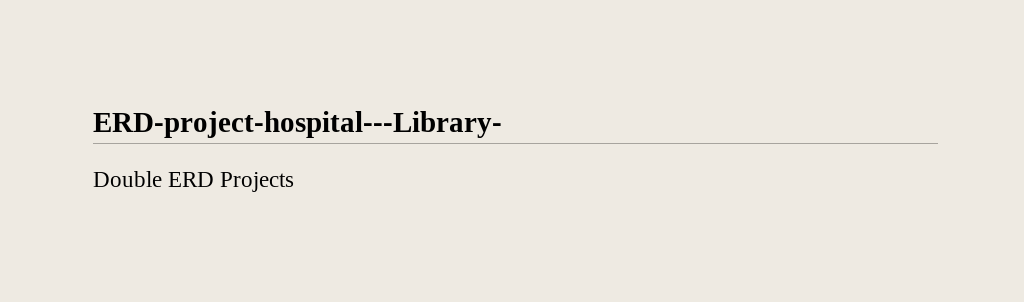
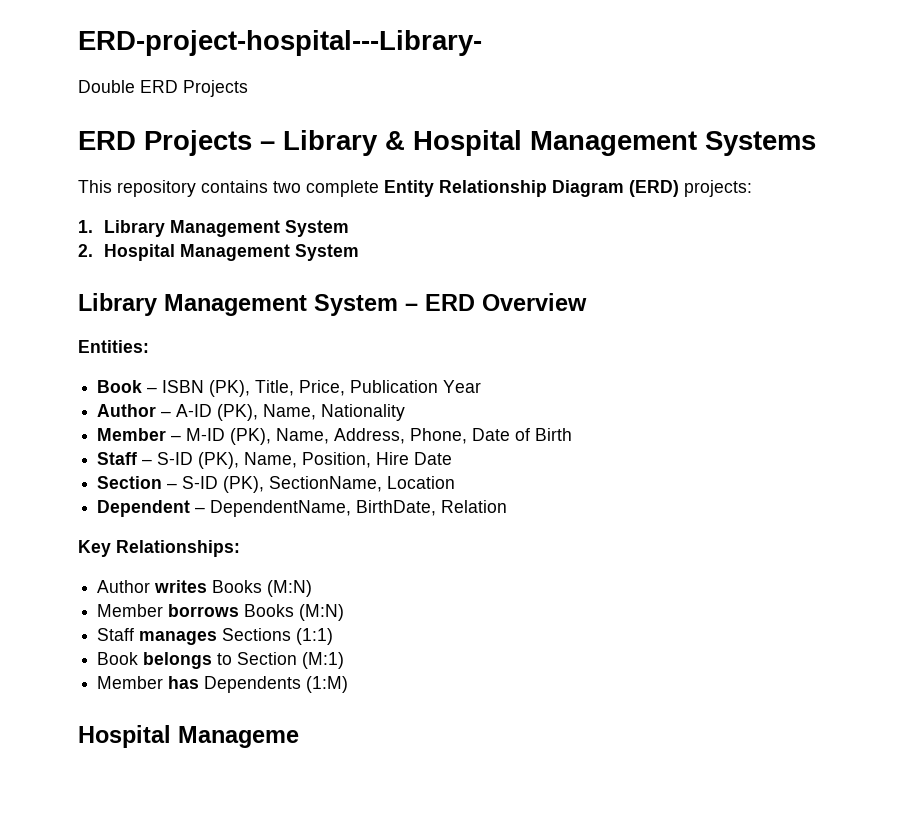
+ ERD Projects – Library & Hospital Management Systems
+ This repository contains two complete Entity Relationship Diagram (ERD) projects:
+ 1. Library Management System
+ 2. Hospital Management System
+ Library Management System – ERD Overview
+ Entities:
+ Book – ISBN (PK), Title, Price, Publication Year
+ Author – A-ID (PK), Name, Nationality
+ Member – M-ID (PK), Name, Address, Phone, Date of Birth
+ Staff – S-ID (PK), Name, Position, Hire Date
+ Section – S-ID (PK), SectionName, Location
+ Dependent – DependentName, BirthDate, Relation
+ Key Relationships:
+ Author writes Books (M:N)
+ Member borrows Books (M:N)
+ Staff manages Sections (1:1)
+ Book belongs to Section (M:1)
+ Member has Dependents (1:M)
+ Hospital Manageme

